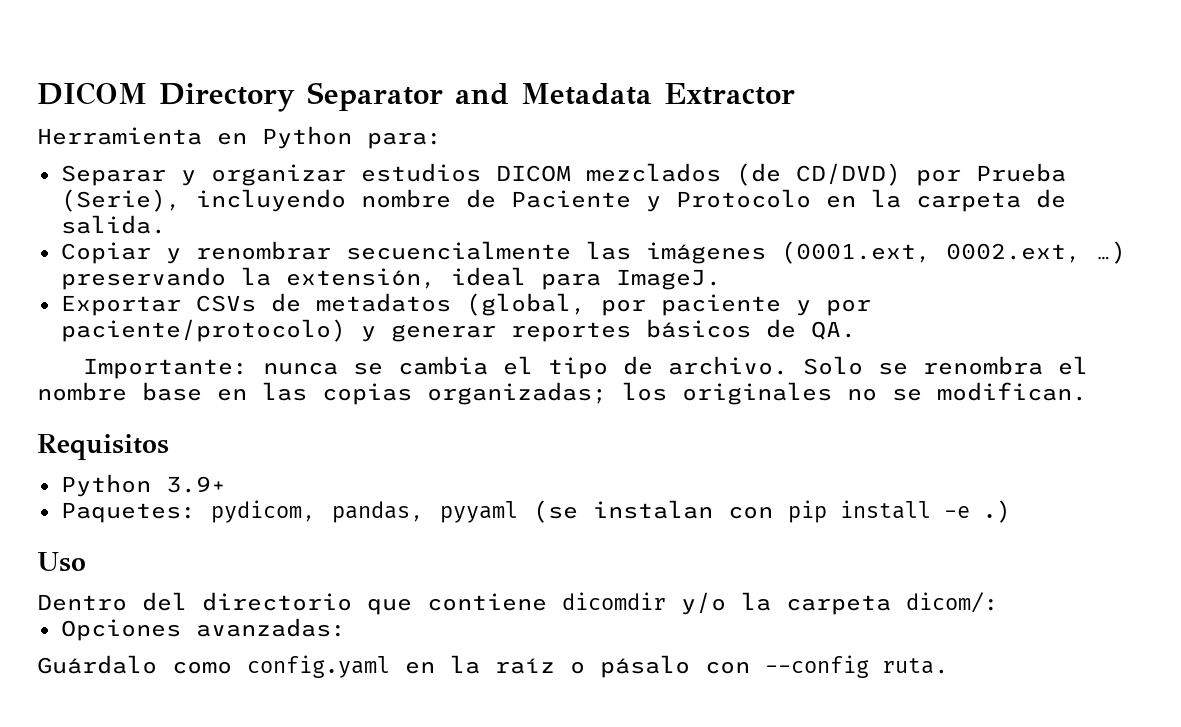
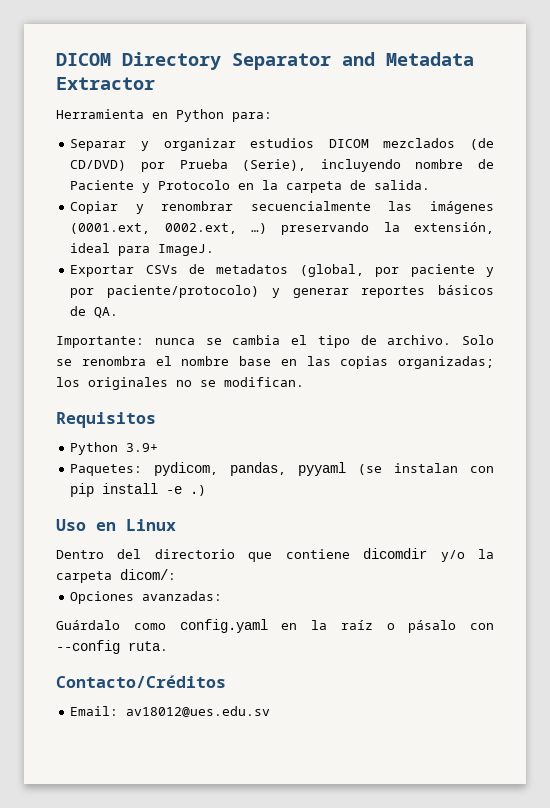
- Uso
+ Uso en Linux
+ Contacto/Créditos
+ Email: av18012@ues.edu.sv

